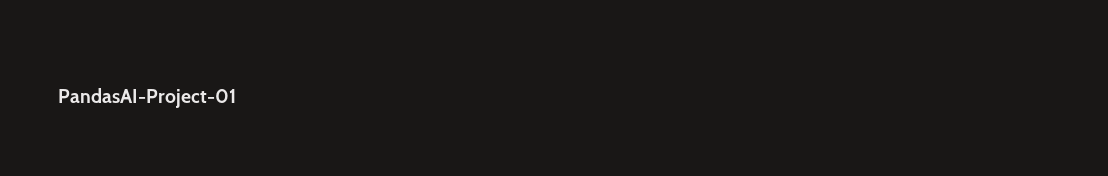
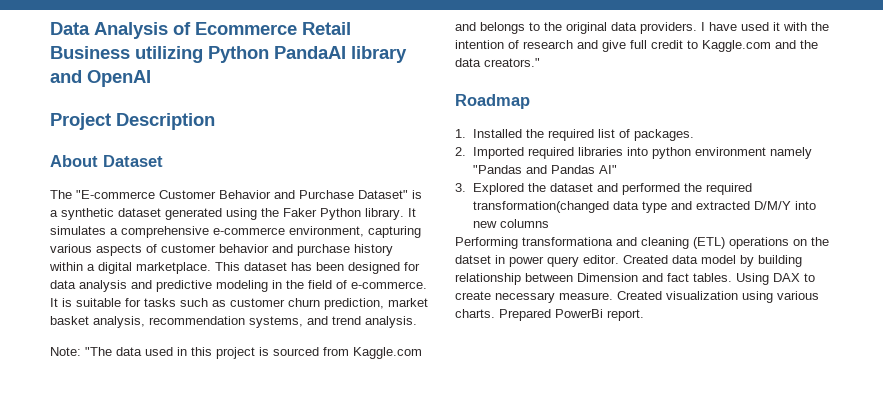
- PandasAI-Project-01
+ Data Analysis of Ecommerce Retail Business utilizing Python PandaAI library and OpenAI
+ Project Description
+ About Dataset
+ The "E-commerce Customer Behavior and Purchase Dataset" is a synthetic dataset generated using the Faker Python library. It simulates a comprehensive e-commerce environment, capturing various aspects of customer behavior and purchase history within a digital marketplace. This dataset has been designed for data analysis and predictive modeling in the field of e-commerce. It is suitable for tasks such as customer churn prediction, market basket analysis, recommendation systems, and trend analysis.
+ Note: "The data used in this project is sourced from Kaggle.com and belongs to the original data providers. I have used it with the intention of research and give full credit to Kaggle.com and the data creators."
+ Roadmap
+ 1. Installed the required list of packages.
+ 2. Imported required libraries into python environment namely "Pandas and Pandas AI"
+ 3. Explored the dataset and performed the required transformation(changed data type and extracted D/M/Y into new columns
+ Performing transformationa and cleaning (ETL) operations on the datset in power query editor. Created data model by building relationship between Dimension and fact tables. Using DAX to create necessary measure. Created visualization using various charts. Prepared PowerBi report.

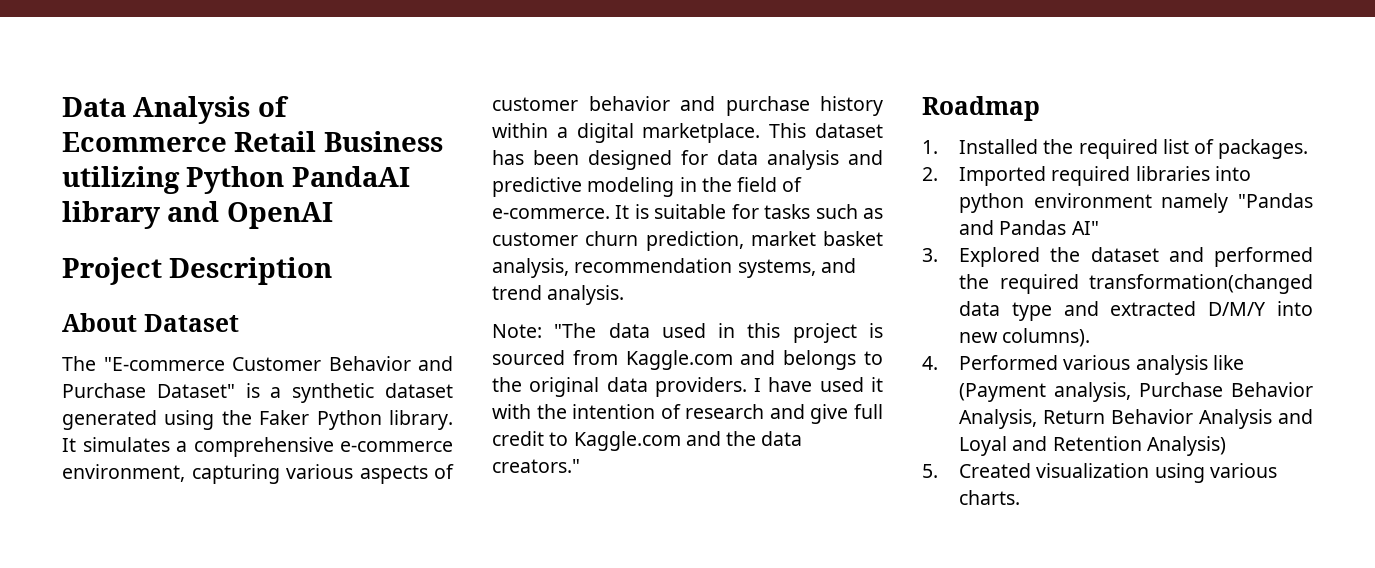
- 3. Explored the dataset and performed the required transformation(changed data type and extracted D/M/Y into new columns
- Performing transformationa and cleaning (ETL) operations on the datset in power query editor. Created data model by building relationship between Dimension and fact tables. Using DAX to create necessary measure. Created visualization using various charts. Prepared PowerBi report.
+ 3. Explored the dataset and performed the required transformation(changed data type and extracted D/M/Y into new columns).
+ 4. Performed various analysis like (Payment analysis, Purchase Behavior Analysis, Return Behavior Analysis and Loyal and Retention Analysis)
+ 5. Created visualization using various charts.

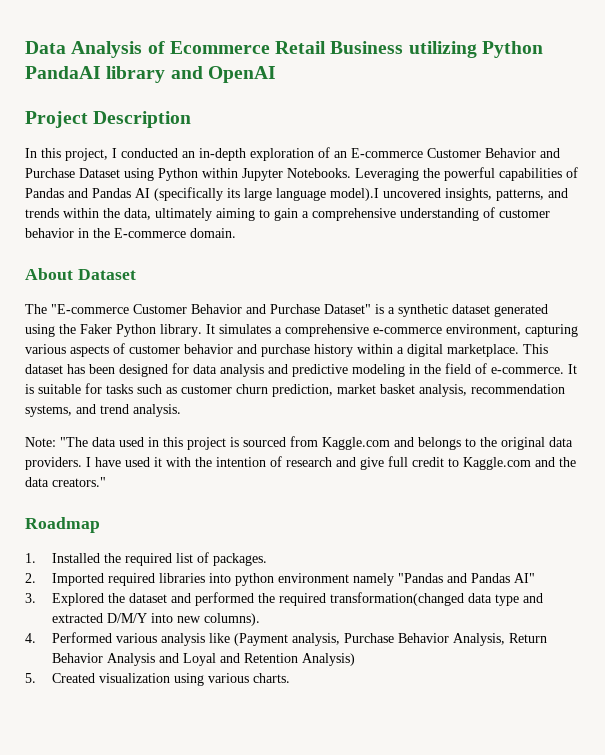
+ In this project, I conducted an in-depth exploration of an E-commerce Customer Behavior and Purchase Dataset using Python within Jupyter Notebooks. Leveraging the powerful capabilities of Pandas and Pandas AI (specifically its large language model).I uncovered insights, patterns, and trends within the data, ultimately aiming to gain a comprehensive understanding of customer behavior in the E-commerce domain.

